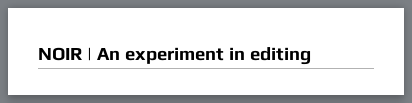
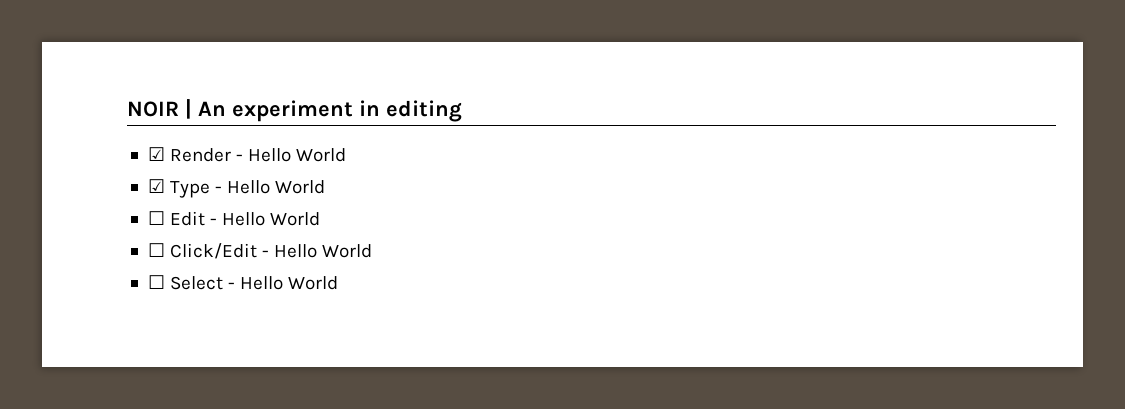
+ ☑ Render - Hello World
+ ☑ Type - Hello World
+ ☐ Edit - Hello World
+ ☐ Click/Edit - Hello World
+ ☐ Select - Hello World

